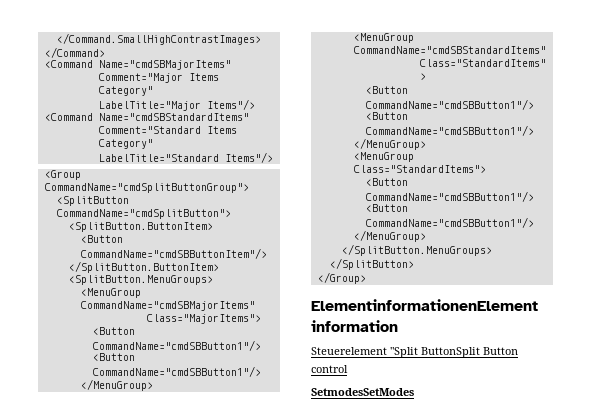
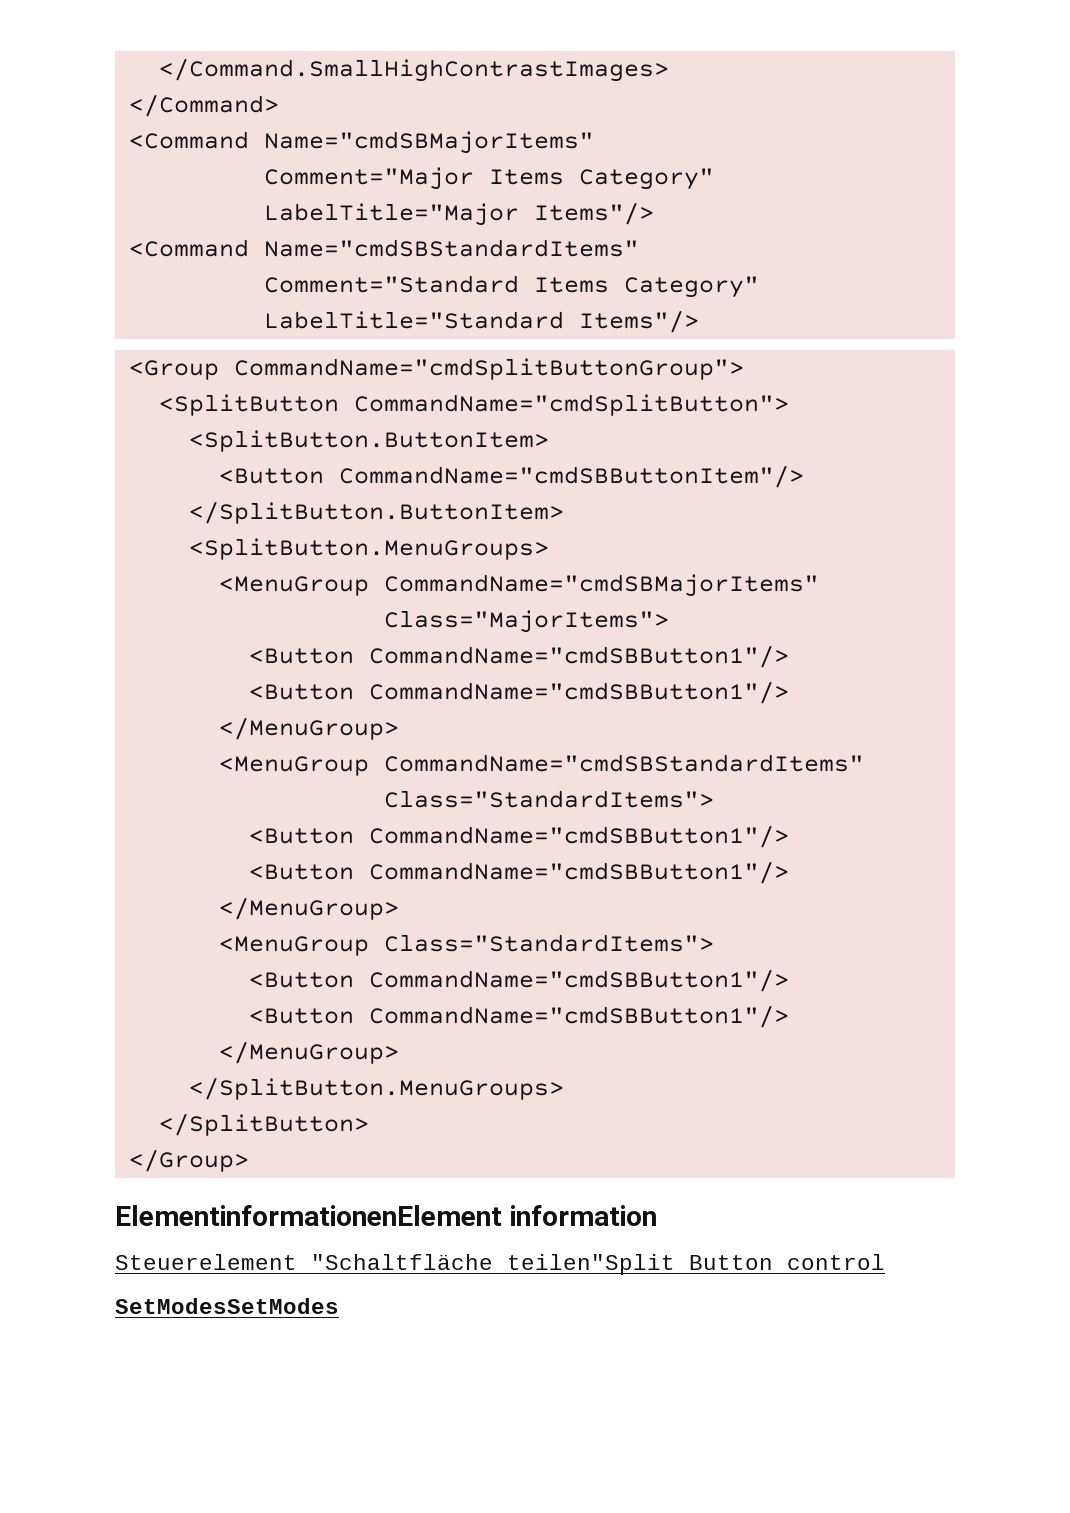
- Steuerelement "Split ButtonSplit Button control
+ Steuerelement "Schaltfläche teilen"Split Button control
- SetmodesSetModes
+ SetModesSetModes

